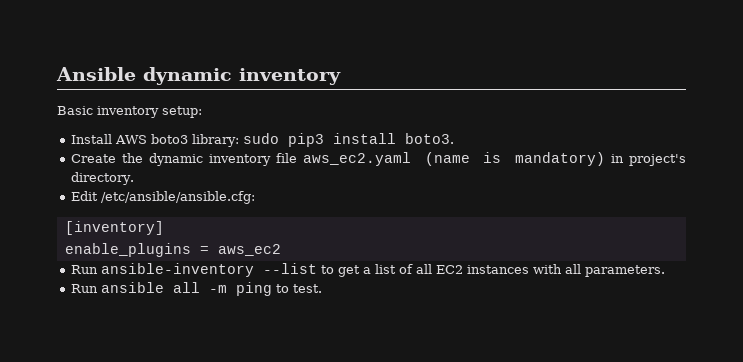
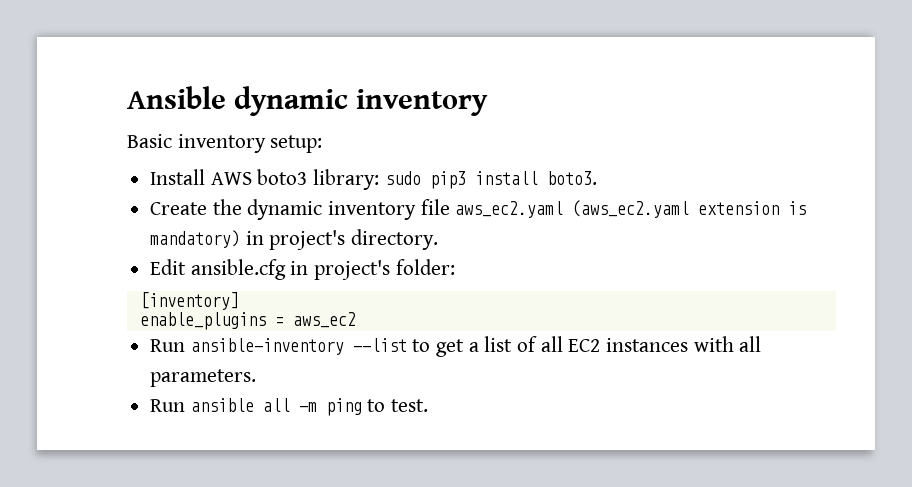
- Create the dynamic inventory file aws_ec2.yaml (name is mandatory) in project's directory.
+ Create the dynamic inventory file aws_ec2.yaml (aws_ec2.yaml extension is mandatory) in project's directory.
- Edit /etc/ansible/ansible.cfg:
+ Edit ansible.cfg in project's folder:

